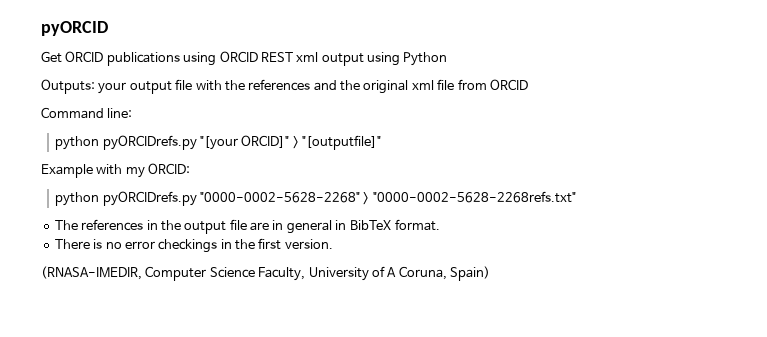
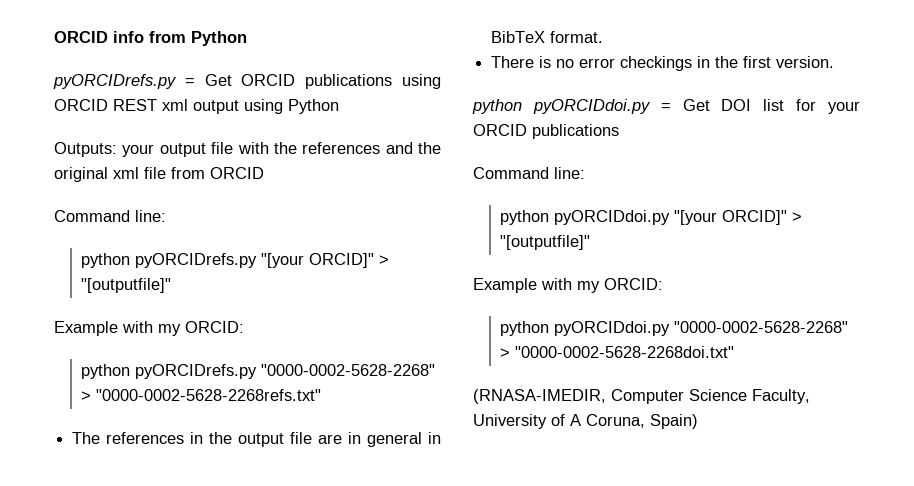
- pyORCID
- Get ORCID publications using ORCID REST xml output using Python
+ ORCID info from Python
+ pyORCIDrefs.py = Get ORCID publications using ORCID REST xml output using Python
+ python pyORCIDdoi.py = Get DOI list for your ORCID publications
+ Command line:
+ python pyORCIDdoi.py "[your ORCID]" > "[outputfile]"
+ Example with my ORCID:
+ python pyORCIDdoi.py "0000-0002-5628-2268" > "0000-0002-5628-2268doi.txt"

